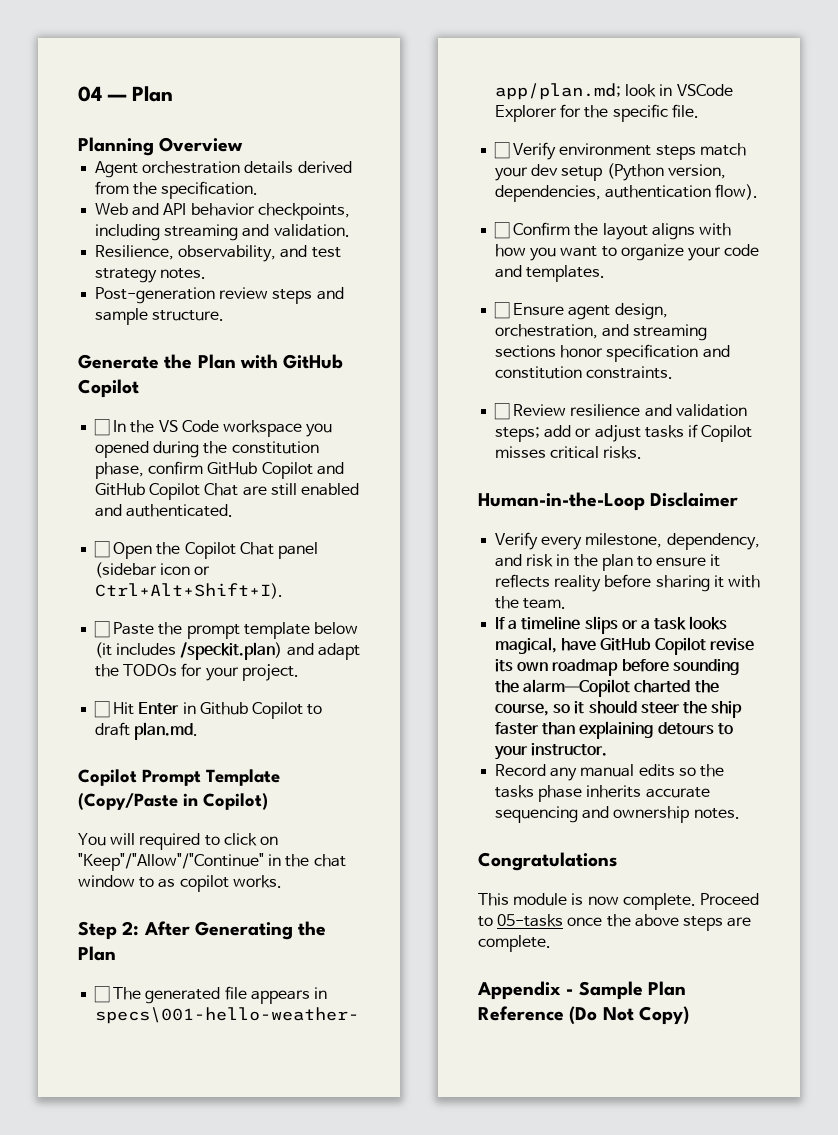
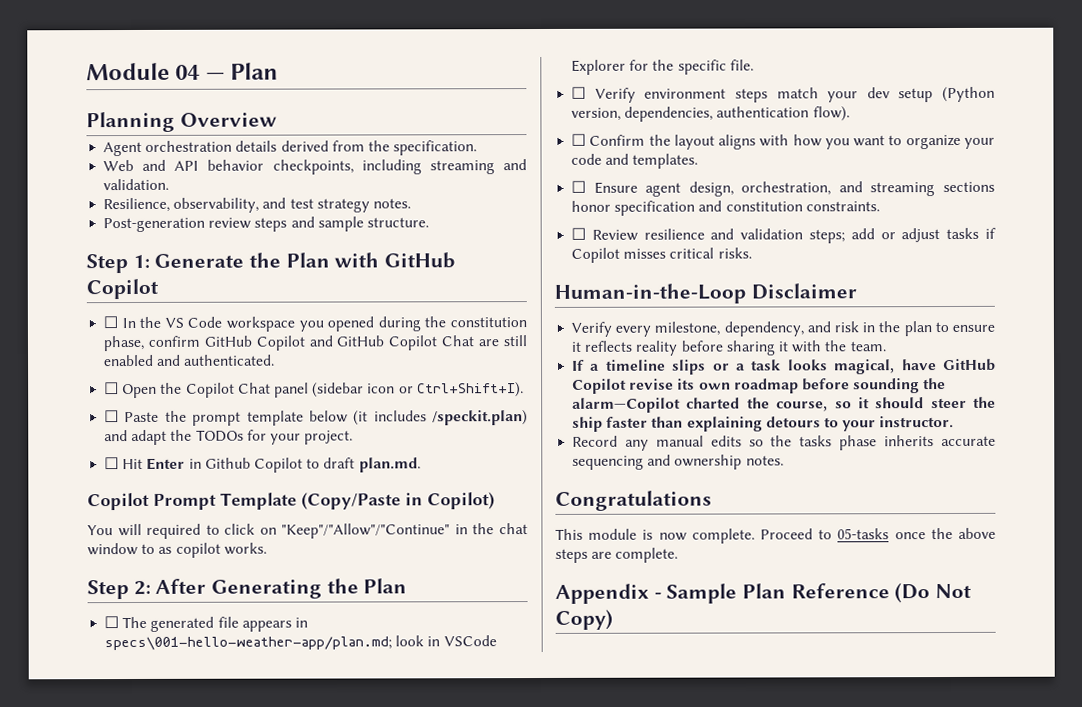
- 04 — Plan
+ Module 04 — Plan
- Generate the Plan with GitHub Copilot
+ Step 1: Generate the Plan with GitHub Copilot
- ☐ Open the Copilot Chat panel (sidebar icon or Ctrl+Alt+Shift+I).
+ ☐ Open the Copilot Chat panel (sidebar icon or Ctrl+Shift+I).

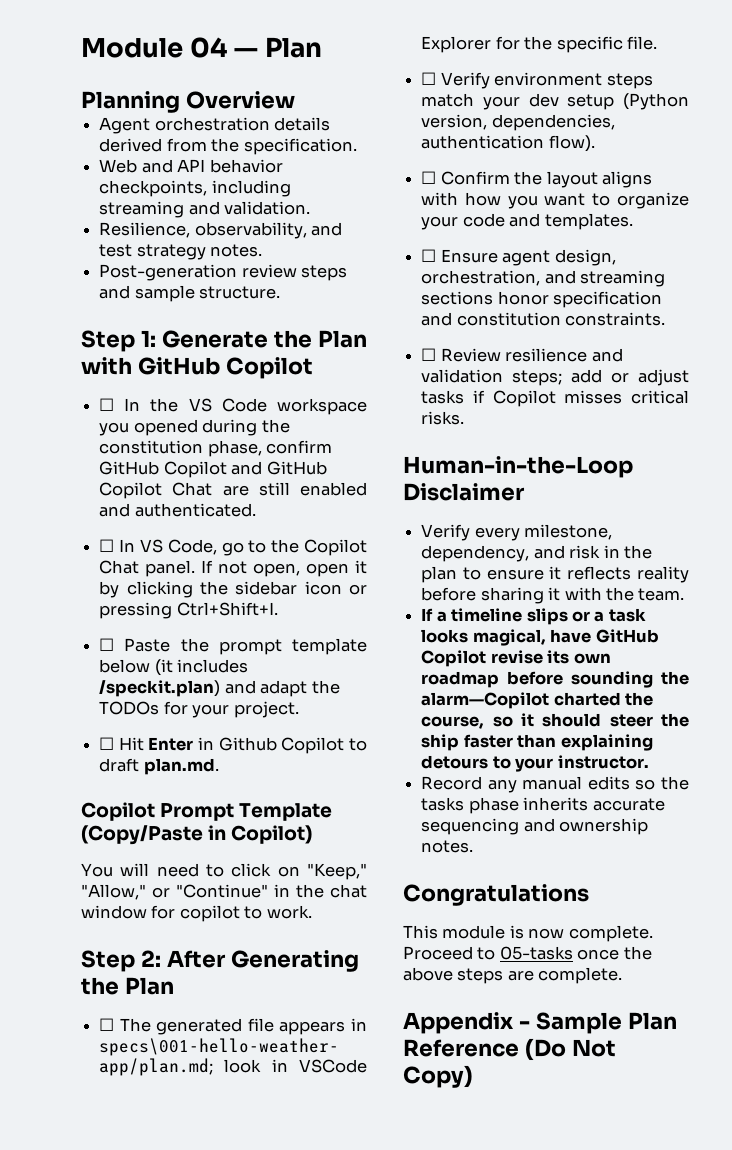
- ☐ Open the Copilot Chat panel (sidebar icon or Ctrl+Shift+I).
+ ☐ In VS Code, go to the Copilot Chat panel. If not open, open it by clicking the sidebar icon or pressing Ctrl+Shift+I.
- You will required to click on "Keep"/"Allow"/"Continue" in the chat window to as copilot works.
+ You will need to click on "Keep," "Allow," or "Continue" in the chat window for copilot to work.

